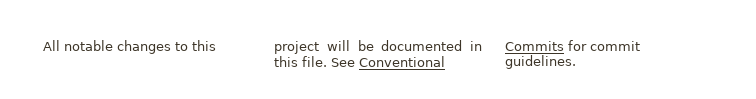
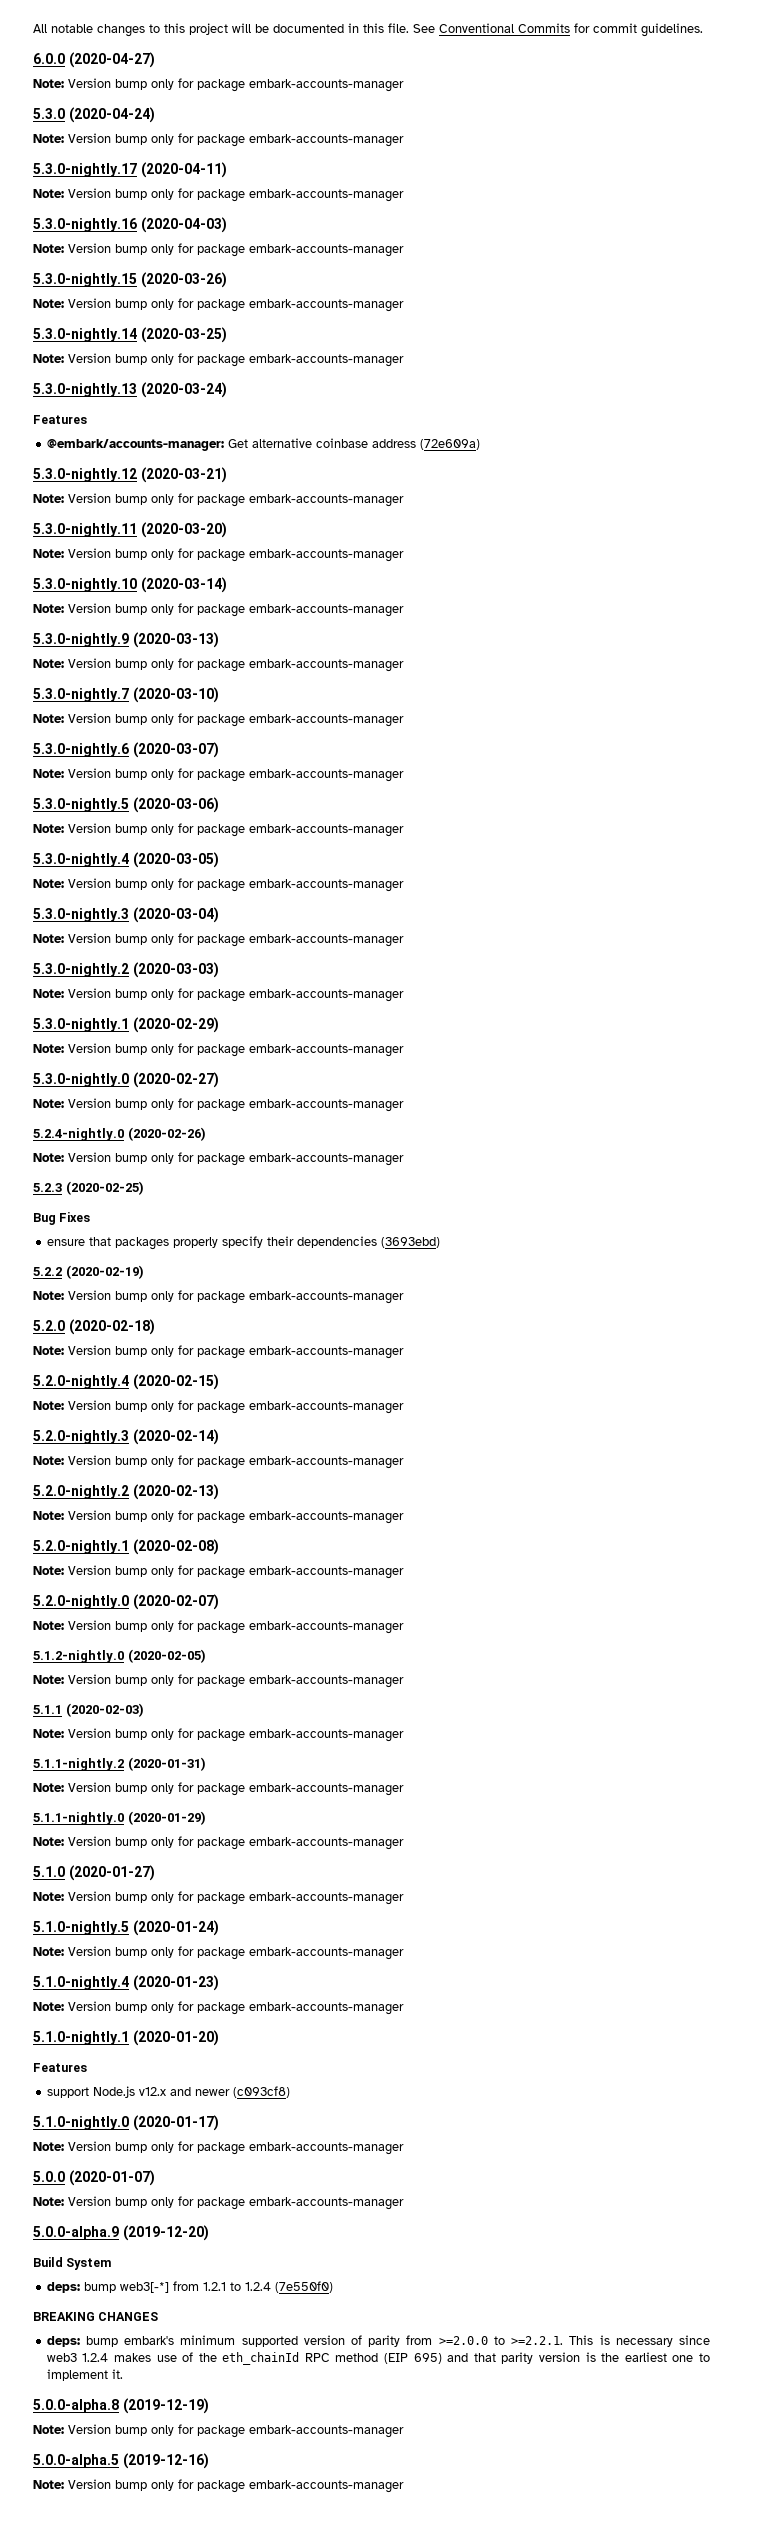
+ 6.0.0 (2020-04-27)
+ Note: Version bump only for package embark-accounts-manager
+ 5.3.0 (2020-04-24)
+ Note: Version bump only for package embark-accounts-manager
+ 5.3.0-nightly.17 (2020-04-11)
+ Note: Version bump only for package embark-accounts-manager
+ 5.3.0-nightly.16 (2020-04-03)
+ Note: Version bump only for package embark-accounts-manager
+ 5.3.0-nightly.15 (2020-03-26)
+ Note: Version bump only for package embark-accounts-manager
+ 5.3.0-nightly.14 (2020-03-25)
+ Note: Version bump only for package embark-accounts-manager
+ 5.3.0-nightly.13 (2020-03-24)
+ Features
+ @embark/accounts-manager: Get alternative coinbase address (72e609a)
+ 5.3.0-nightly.12 (2020-03-21)
+ Note: Version bump only for package embark-accounts-manager
+ 5.3.0-nightly.11 (2020-03-20)
+ Note: Version bump only for package embark-accounts-manager
+ 5.3.0-nightly.10 (2020-03-14)
+ Note: Version bump only for package embark-accounts-manager
+ 5.3.0-nightly.9 (2020-03-13)
+ Note: Version bump only for package embark-accounts-manager
+ 5.3.0-nightly.7 (2020-03-10)
+ Note: Version bump only for package embark-accounts-manager
+ 5.3.0-nightly.6 (2020-03-07)
+ Note: Version bump only for package embark-accounts-manager
+ 5.3.0-nightly.5 (2020-03-06)
+ Note: Version bump only for package embark-accounts-manager
+ 5.3.0-nightly.4 (2020-03-05)
+ Note: Version bump only for package embark-accounts-manager
+ 5.3.0-nightly.3 (2020-03-04)
+ Note: Version bump only for package embark-accounts-manager
+ 5.3.0-nightly.2 (2020-03-03)
+ Note: Version bump only for package embark-accounts-manager
+ 5.3.0-nightly.1 (2020-02-29)
+ Note: Version bump only for package embark-accounts-manager
+ 5.3.0-nightly.0 (2020-02-27)
+ Note: Version bump only for package embark-accounts-manager
+ 5.2.4-nightly.0 (2020-02-26)
+ Note: Version bump only for package embark-accounts-manager
+ 5.2.3 (2020-02-25)
+ Bug Fixes
+ ensure that packages properly specify their dependencies (3693ebd)
+ 5.2.2 (2020-02-19)
+ Note: Version bump only for package embark-accounts-manager
+ 5.2.0 (2020-02-18)
+ Note: Version bump only for package embark-accounts-manager
+ 5.2.0-nightly.4 (2020-02-15)
+ Note: Version bump only for package embark-accounts-manager
+ 5.2.0-nightly.3 (2020-02-14)
+ Note: Version bump only for package embark-accounts-manager
+ 5.2.0-nightly.2 (2020-02-13)
+ Note: Version bump only for package embark-accounts-manager
+ 5.2.0-nightly.1 (2020-02-08)
+ Note: Version bump only for package embark-accounts-manager
+ 5.2.0-nightly.0 (2020-02-07)
+ Note: Version bump only for package embark-accounts-manager
+ 5.1.2-nightly.0 (2020-02-05)
+ Note: Version bump only for package embark-accounts-manager
+ 5.1.1 (2020-02-03)
+ Note: Version bump only for package embark-accounts-manager
+ 5.1.1-nightly.2 (2020-01-31)
+ Note: Version bump only for package embark-accounts-manager
+ 5.1.1-nightly.0 (2020-01-29)
+ Note: Version bump only for package embark-accounts-manager
+ 5.1.0 (2020-01-27)
+ Note: Version bump only for package embark-accounts-manager
+ 5.1.0-nightly.5 (2020-01-24)
+ Note: Version bump only for package embark-accounts-manager
+ 5.1.0-nightly.4 (2020-01-23)
+ Note: Version bump only for package embark-accounts-manager
+ 5.1.0-nightly.1 (2020-01-20)
+ Features
+ support Node.js v12.x and newer (c093cf8)
+ 5.1.0-nightly.0 (2020-01-17)
+ Note: Version bump only for package embark-accounts-manager
+ 5.0.0 (2020-01-07)
+ Note: Version bump only for package embark-accounts-manager
+ 5.0.0-alpha.9 (2019-12-20)
+ Build System
+ deps: bump web3[-*] from 1.2.1 to 1.2.4 (7e550f0)
+ BREAKING CHANGES
+ deps: bump embark's minimum supported version of parity from >=2.0.0 to >=2.2.1. This is necessary since web3 1.2.4 makes use of the eth_chainId RPC method (EIP 695) and that parity version is the earliest one to implement it.
+ 5.0.0-alpha.8 (2019-12-19)
+ Note: Version bump only for package embark-accounts-manager
+ 5.0.0-alpha.5 (2019-12-16)
+ Note: Version bump only for package embark-accounts-manager

